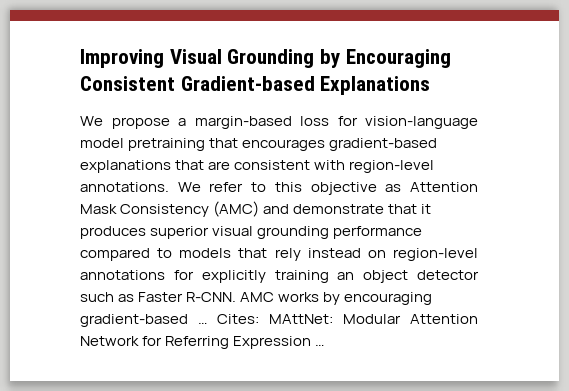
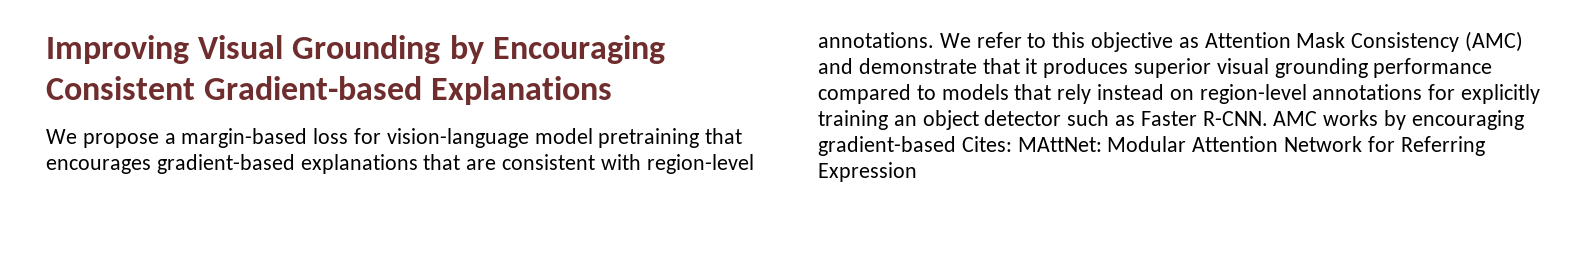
- AMC works by encouraging gradient-based … Cites: MAttNet: Modular Attention Network for Referring Expression …
+ AMC works by encouraging gradient-based Cites: MAttNet: Modular Attention Network for Referring Expression

